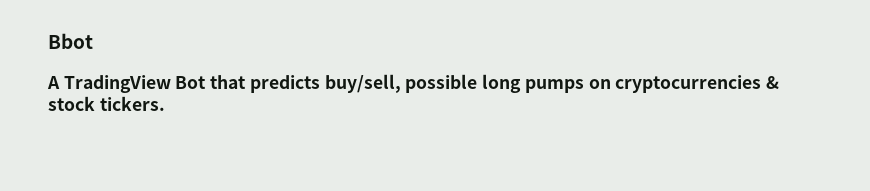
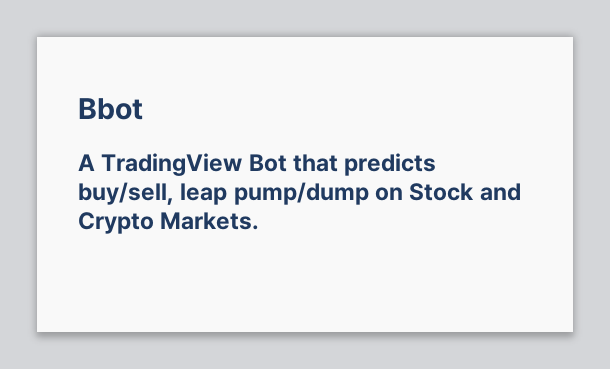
- A TradingView Bot that predicts buy/sell, possible long pumps on cryptocurrencies & stock tickers.
+ A TradingView Bot that predicts buy/sell, leap pump/dump on Stock and Crypto Markets.

